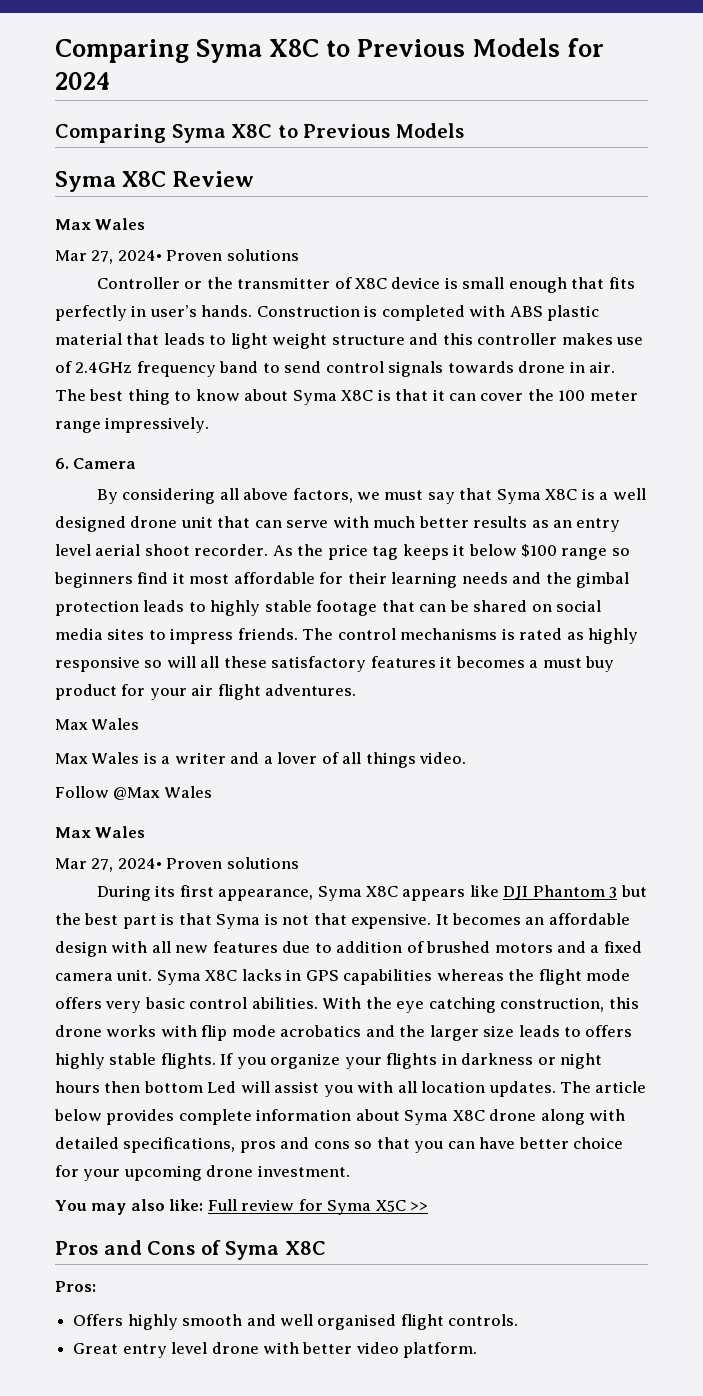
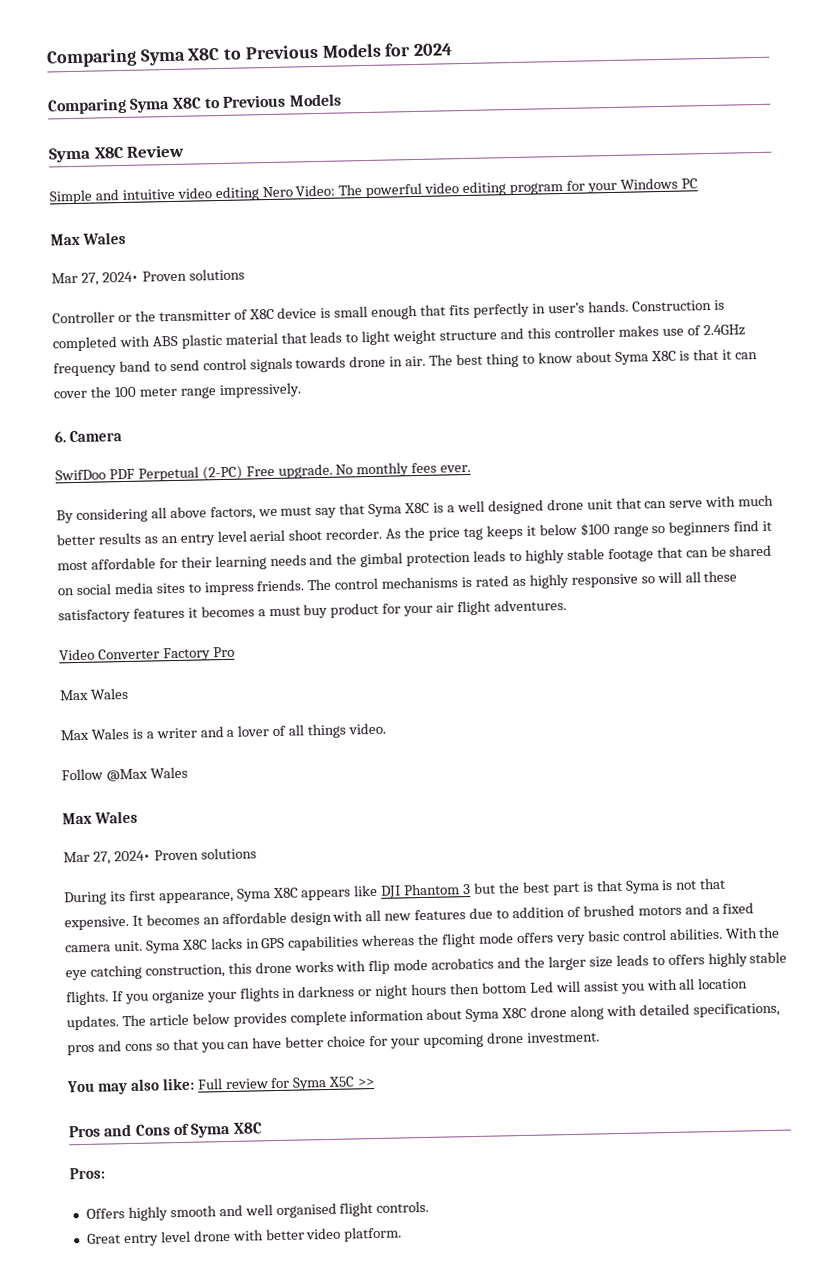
+ Simple and intuitive video editing Nero Video: The powerful video editing program for your Windows PC
+ SwifDoo PDF Perpetual (2-PC) Free upgrade. No monthly fees ever.
+ Video Converter Factory Pro

